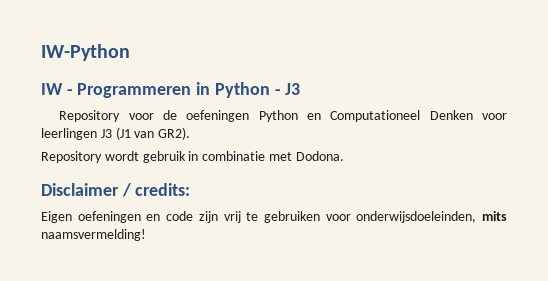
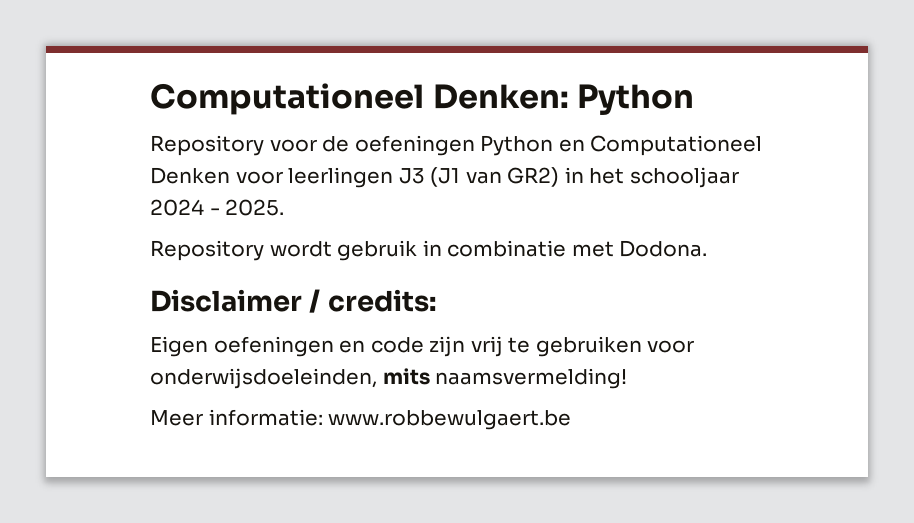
- IW-Python
- IW - Programmeren in Python - J3
+ Computationeel Denken: Python
- Repository voor de oefeningen Python en Computationeel Denken voor leerlingen J3 (J1 van GR2).
+ Repository voor de oefeningen Python en Computationeel Denken voor leerlingen J3 (J1 van GR2) in het schooljaar 2024 - 2025.
+ Meer informatie: www.robbewulgaert.be

